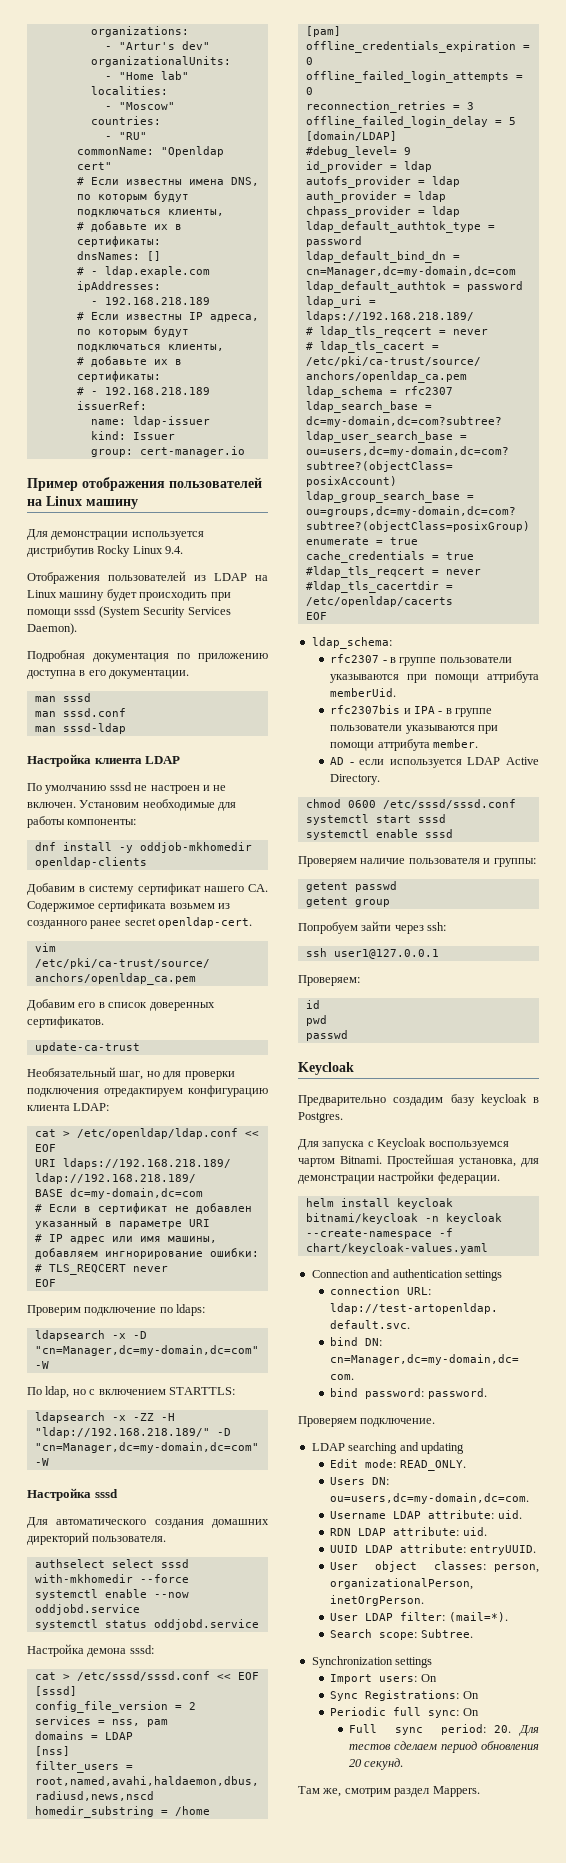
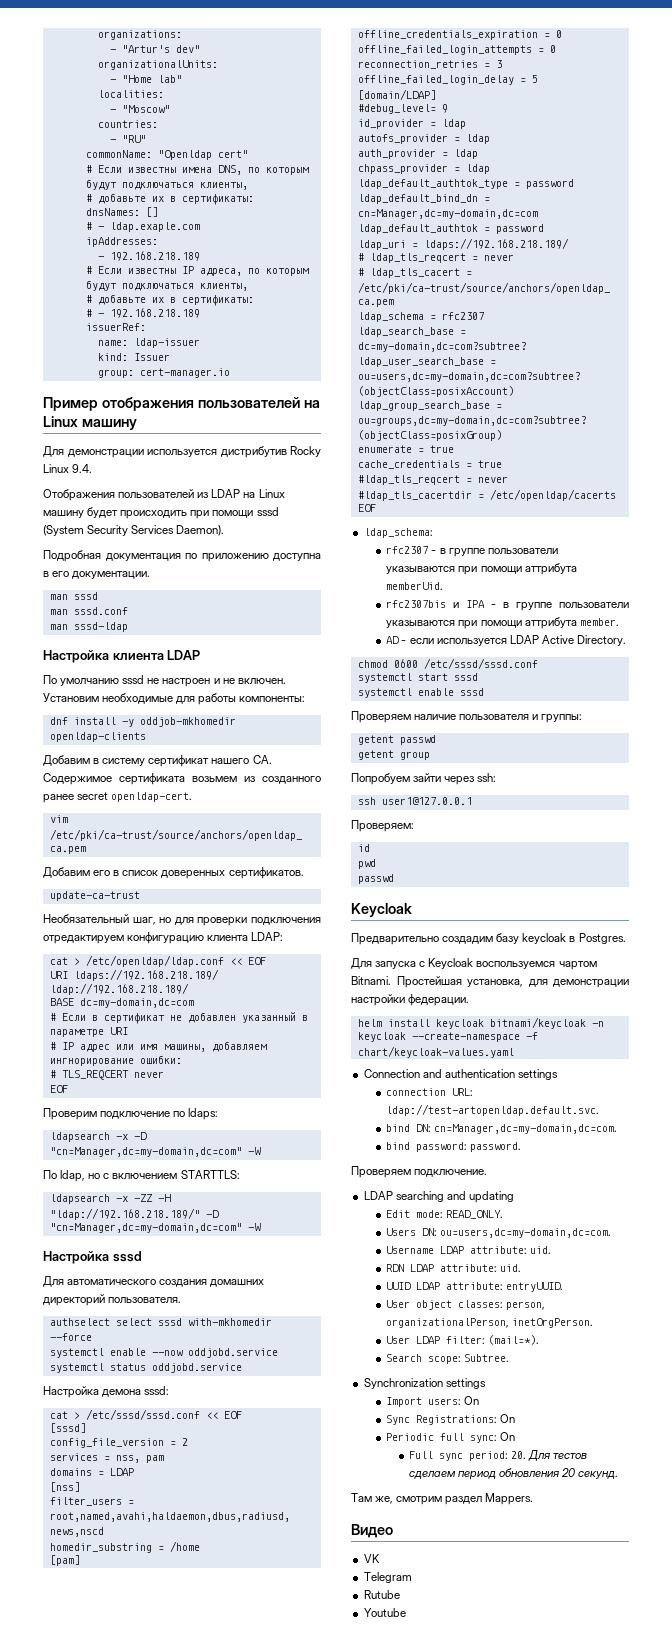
+ Видео
+ VK
+ Telegram
+ Rutube
+ Youtube

